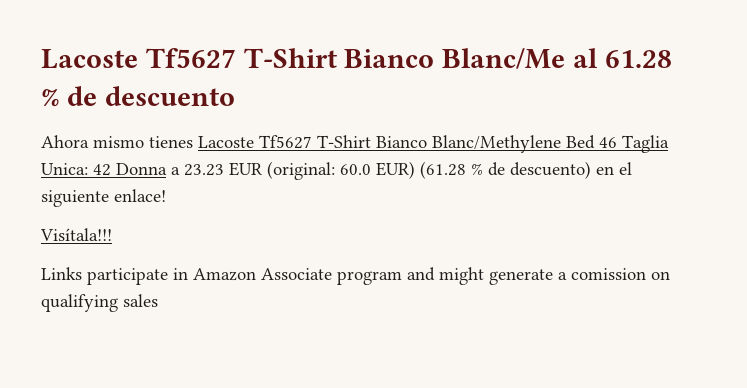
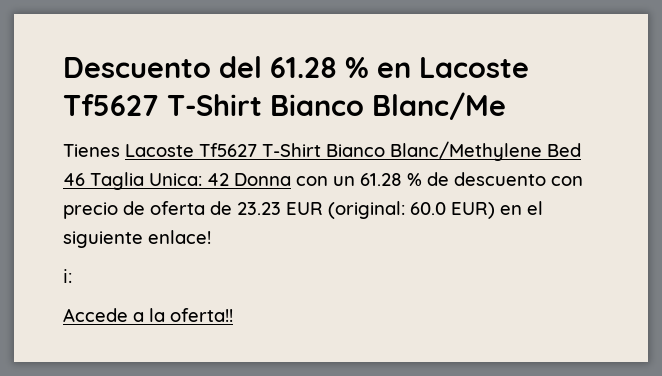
- Lacoste Tf5627 T-Shirt Bianco Blanc/Me al 61.28 % de descuento
- Ahora mismo tienes Lacoste Tf5627 T-Shirt Bianco Blanc/Methylene Bed 46 Taglia Unica: 42 Donna a 23.23 EUR (original: 60.0 EUR) (61.28 % de descuento) en el siguiente enlace!
+ Descuento del 61.28 % en Lacoste Tf5627 T-Shirt Bianco Blanc/Me
+ Tienes Lacoste Tf5627 T-Shirt Bianco Blanc/Methylene Bed 46 Taglia Unica: 42 Donna con un 61.28 % de descuento con precio de oferta de 23.23 EUR (original: 60.0 EUR) en el siguiente enlace!
- Visítala!!!
- Links participate in Amazon Associate program and might generate a comission on qualifying sales
+ ℹ:
+ Accede a la oferta!!

